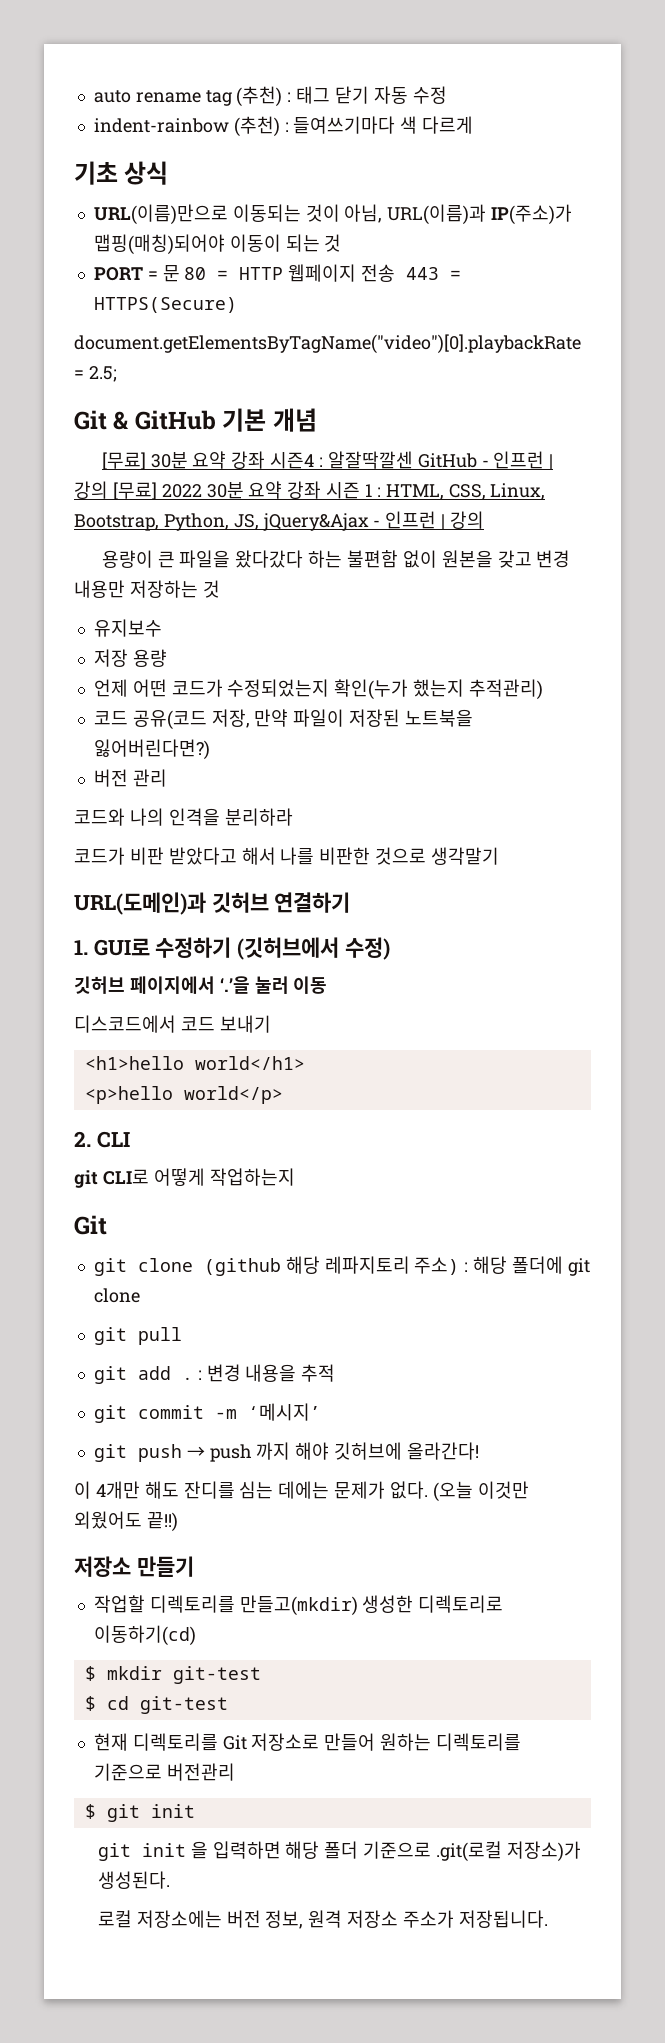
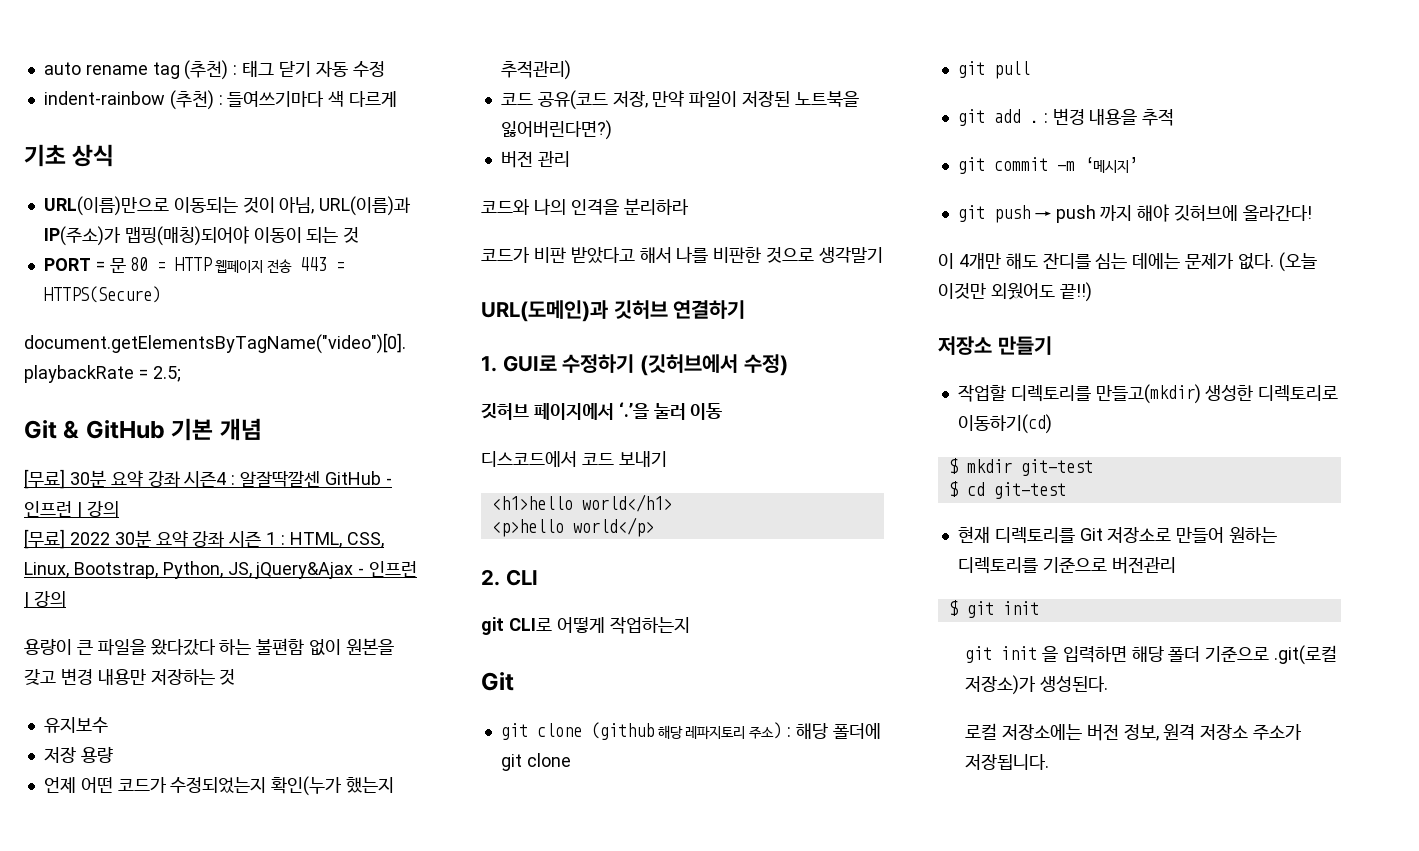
- [무료] 30분 요약 강좌 시즌4 : 알잘딱깔센 GitHub - 인프런 | 강의 [무료] 2022 30분 요약 강좌 시즌 1 : HTML, CSS, Linux, Bootstrap, Python, JS, jQuery&Ajax - 인프런 | 강의
+ [무료] 30분 요약 강좌 시즌4 : 알잘딱깔센 GitHub - 인프런 | 강의
+ [무료] 2022 30분 요약 강좌 시즌 1 : HTML, CSS, Linux, Bootstrap, Python, JS, jQuery&Ajax - 인프런 | 강의

